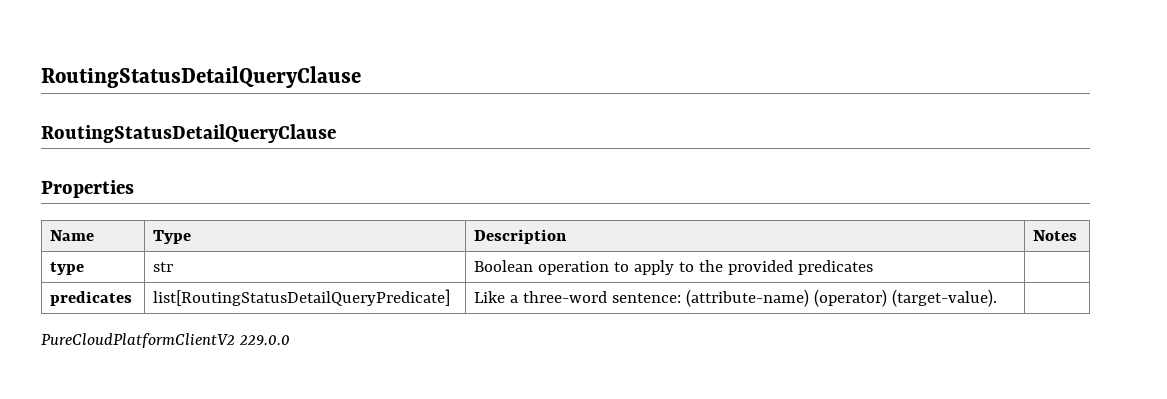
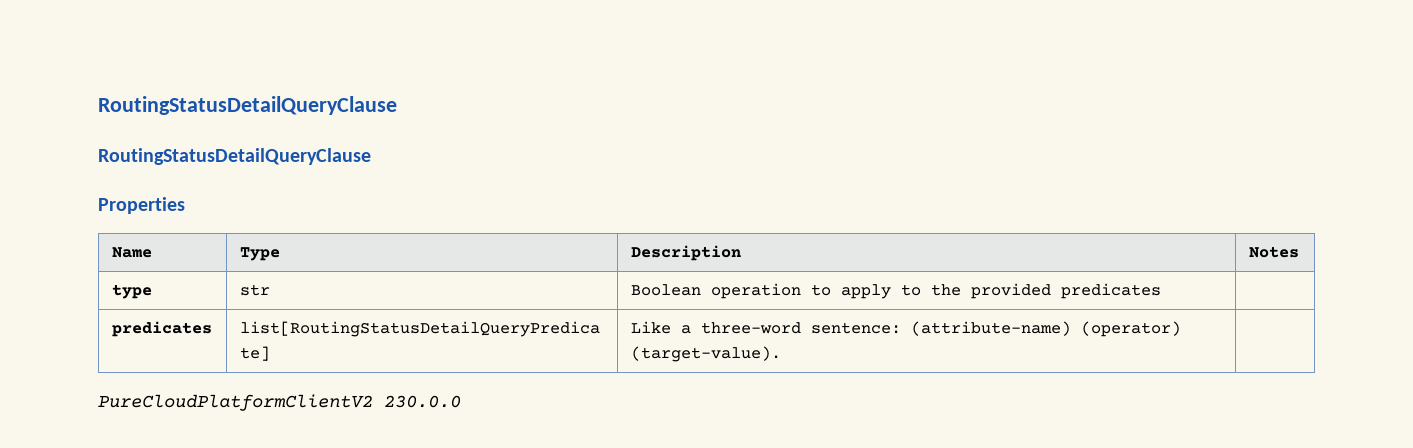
- PureCloudPlatformClientV2 229.0.0
+ PureCloudPlatformClientV2 230.0.0

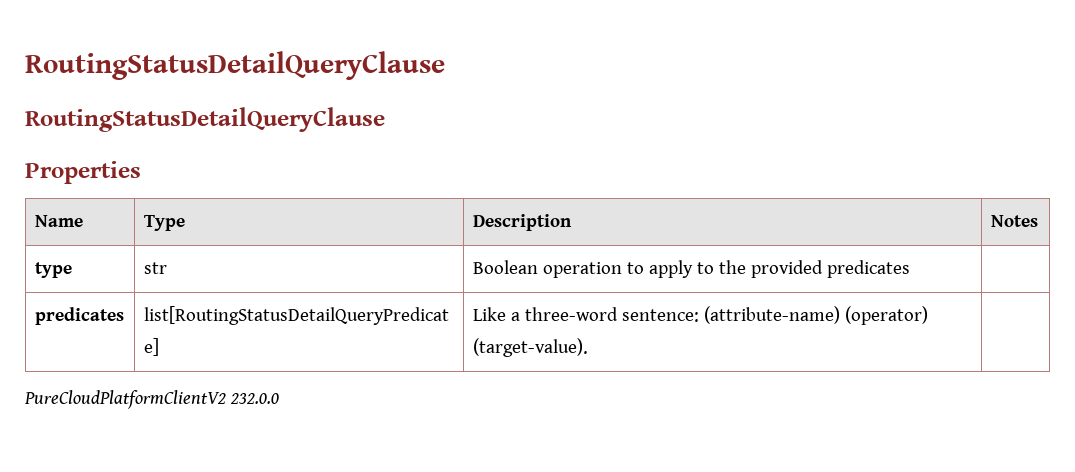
- PureCloudPlatformClientV2 230.0.0
+ PureCloudPlatformClientV2 232.0.0

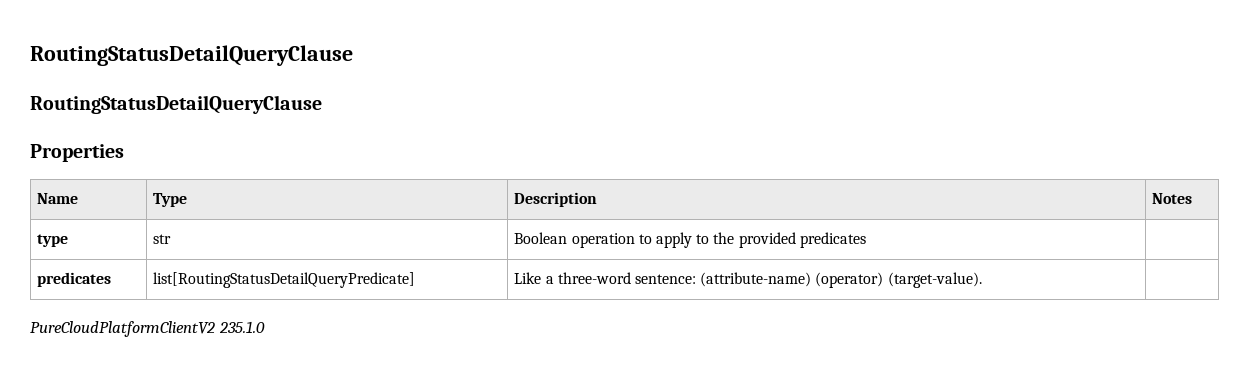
- PureCloudPlatformClientV2 232.0.0
+ PureCloudPlatformClientV2 235.1.0

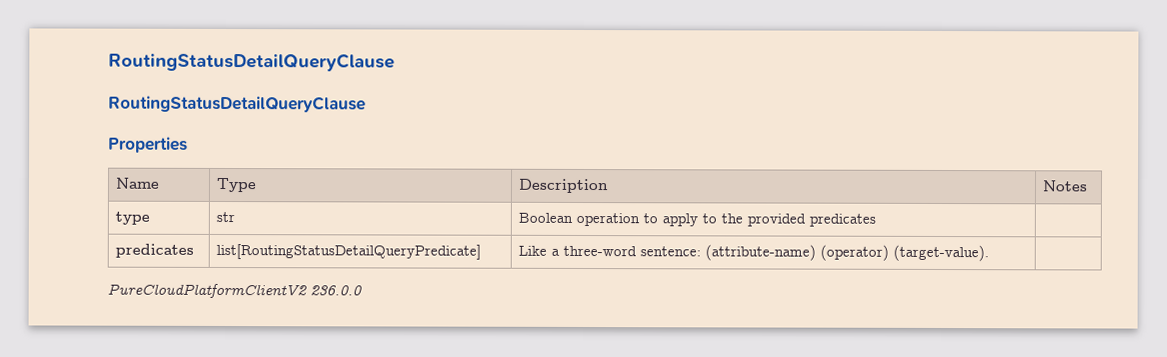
- PureCloudPlatformClientV2 235.1.0
+ PureCloudPlatformClientV2 236.0.0

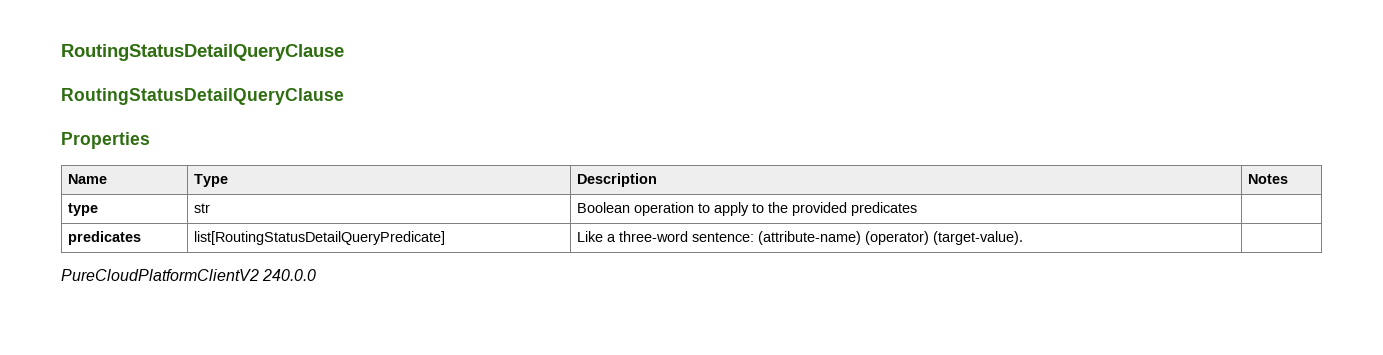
- PureCloudPlatformClientV2 236.0.0
+ PureCloudPlatformClientV2 240.0.0

